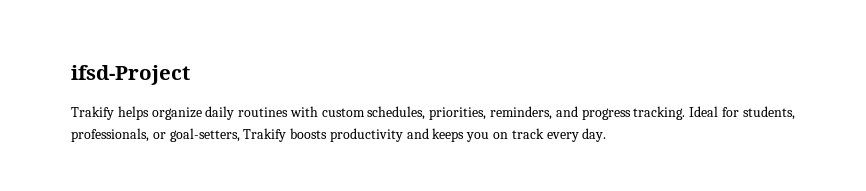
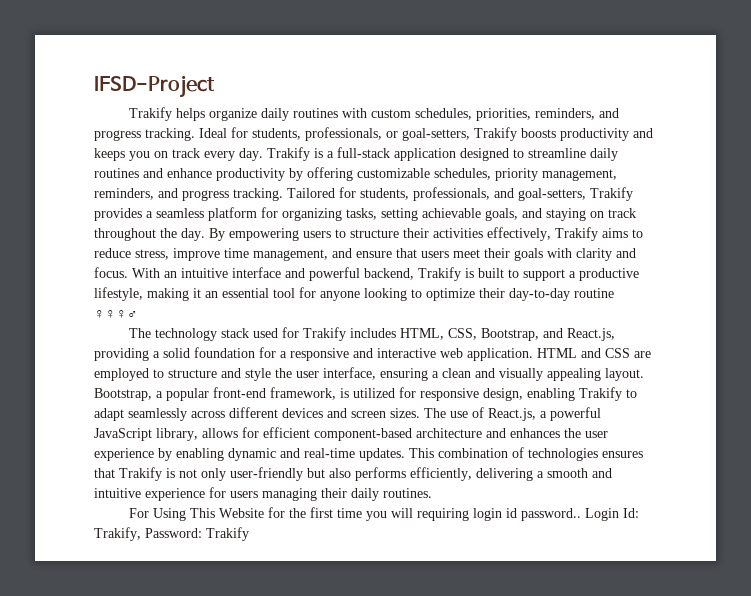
- ifsd-Project
+ IFSD-Project
+ Trakify is a full-stack application designed to streamline daily routines and enhance productivity by offering customizable schedules, priority management, reminders, and progress tracking. Tailored for students, professionals, and goal-setters, Trakify provides a seamless platform for organizing tasks, setting achievable goals, and staying on track throughout the day. By empowering users to structure their activities effectively, Trakify aims to reduce stress, improve time management, and ensure that users meet their goals with clarity and focus. With an intuitive interface and powerful backend, Trakify is built to support a productive lifestyle, making it an essential tool for anyone looking to optimize their day-to-day routine ♀♀♀♂
+ The technology stack used for Trakify includes HTML, CSS, Bootstrap, and React.js, providing a solid foundation for a responsive and interactive web application. HTML and CSS are employed to structure and style the user interface, ensuring a clean and visually appealing layout. Bootstrap, a popular front-end framework, is utilized for responsive design, enabling Trakify to adapt seamlessly across different devices and screen sizes. The use of React.js, a powerful JavaScript library, allows for efficient component-based architecture and enhances the user experience by enabling dynamic and real-time updates. This combination of technologies ensures that Trakify is not only user-friendly but also performs efficiently, delivering a smooth and intuitive experience for users managing their daily routines.
+ For Using This Website for the first time you will requiring login id password.. Login Id: Trakify, Password: Trakify

